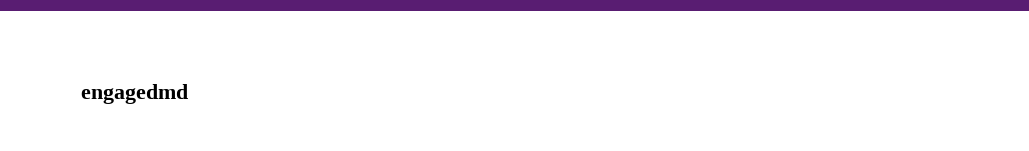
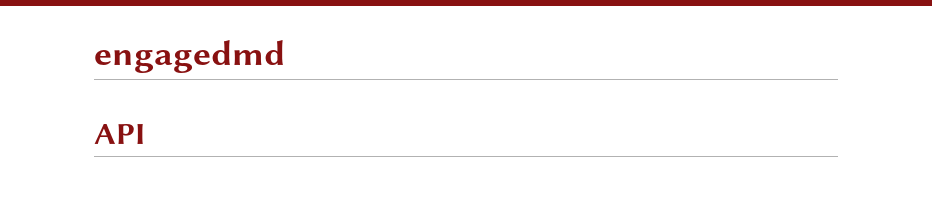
+ API

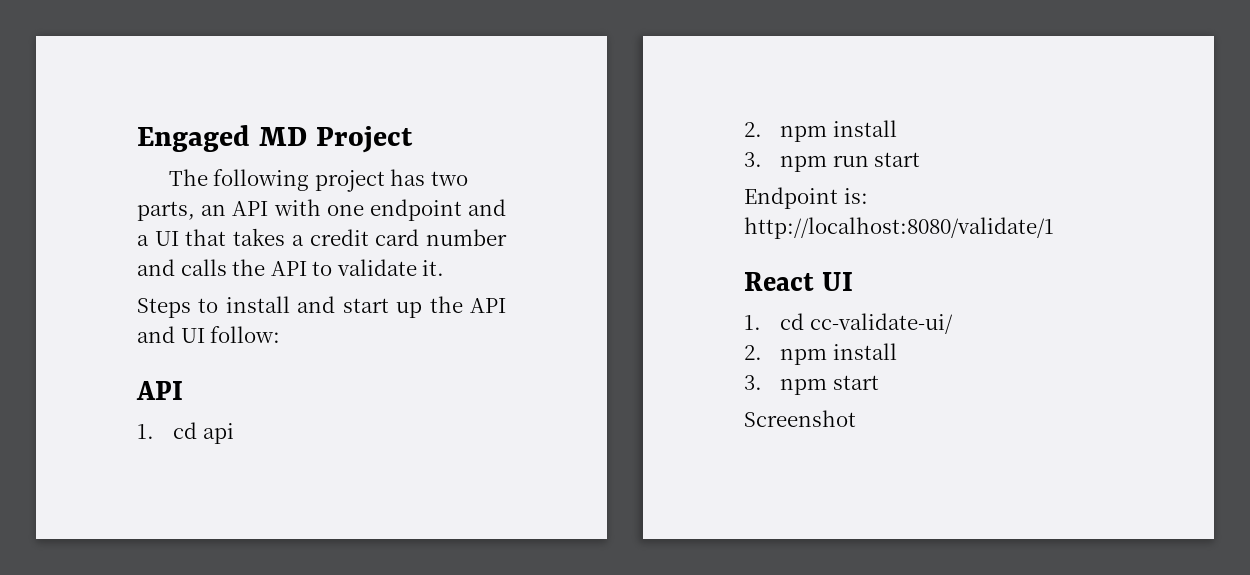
- engagedmd
+ Engaged MD Project
+ The following project has two parts, an API with one endpoint and a UI that takes a credit card number and calls the API to validate it.
+ Steps to install and start up the API and UI follow:
  API
+ 1. cd api
+ 2. npm install
+ 3. npm run start
+ Endpoint is: http://localhost:8080/validate/1
+ React UI
+ 1. cd cc-validate-ui/
+ 2. npm install
+ 3. npm start
+ Screenshot

